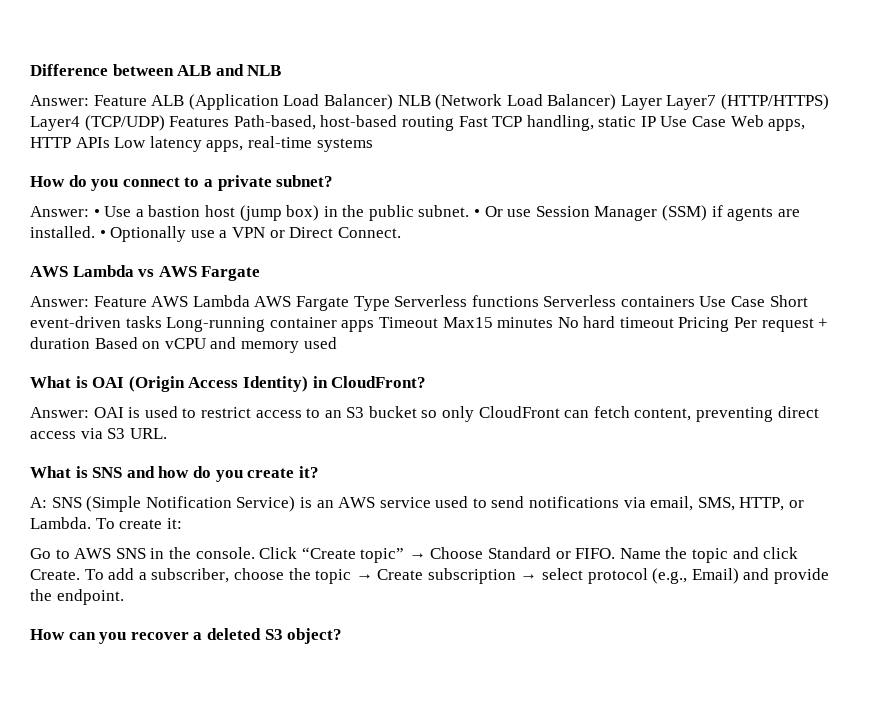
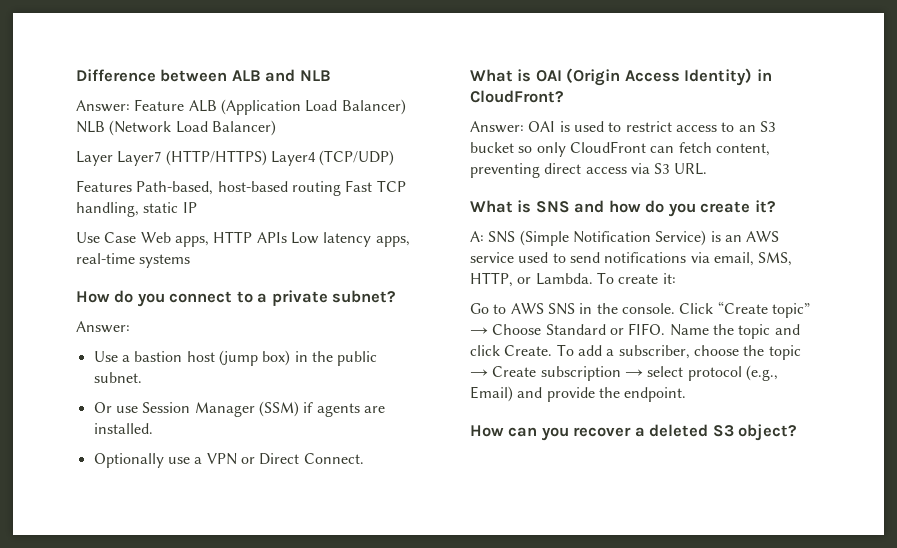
- Answer: Feature ALB (Application Load Balancer) NLB (Network Load Balancer) Layer Layer7 (HTTP/HTTPS) Layer4 (TCP/UDP) Features Path-based, host-based routing Fast TCP handling, static IP Use Case Web apps, HTTP APIs Low latency apps, real-time systems
+ Answer: Feature ALB (Application Load Balancer) NLB (Network Load Balancer)
+ Layer Layer7 (HTTP/HTTPS) Layer4 (TCP/UDP)
+ Features Path-based, host-based routing Fast TCP handling, static IP
+ Use Case Web apps, HTTP APIs Low latency apps, real-time systems
  How do you connect to a private subnet?
- Answer: • Use a bastion host (jump box) in the public subnet. • Or use Session Manager (SSM) if agents are installed. • Optionally use a VPN or Direct Connect.
+ Answer:
+ Use a bastion host (jump box) in the public subnet.
+ Or use Session Manager (SSM) if agents are installed.
+ Optionally use a VPN or Direct Connect.
- AWS Lambda vs AWS Fargate
- Answer: Feature AWS Lambda AWS Fargate Type Serverless functions Serverless containers Use Case Short event-driven tasks Long-running container apps Timeout Max15 minutes No hard timeout Pricing Per request + duration Based on vCPU and memory used

